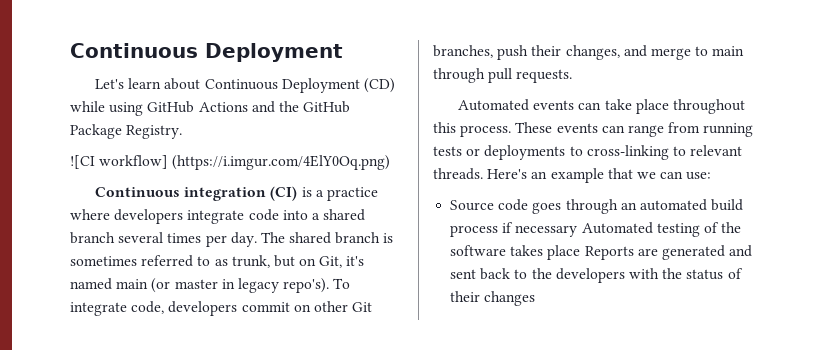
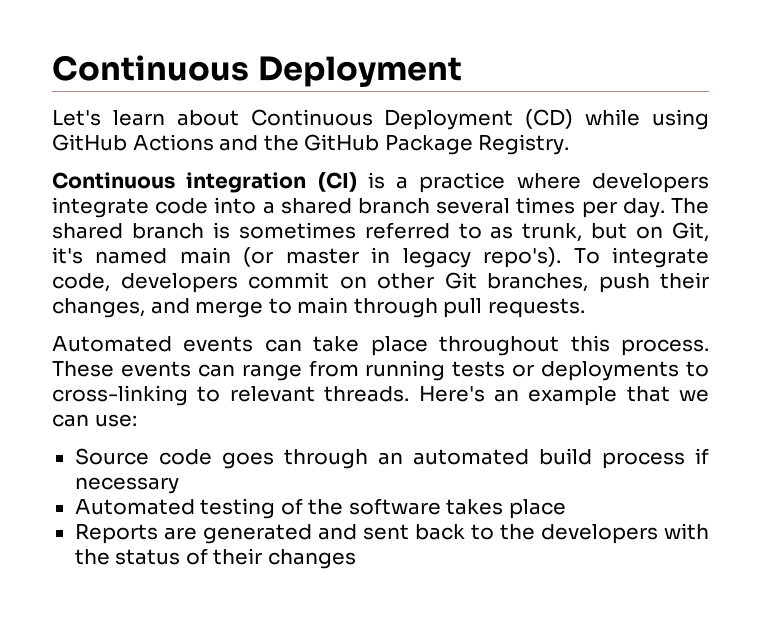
- ![CI workflow] (https://i.imgur.com/4ElY0Oq.png)
- Source code goes through an automated build process if necessary Automated testing of the software takes place Reports are generated and sent back to the developers with the status of their changes
+ Source code goes through an automated build process if necessary
+ Automated testing of the software takes place
+ Reports are generated and sent back to the developers with the status of their changes

